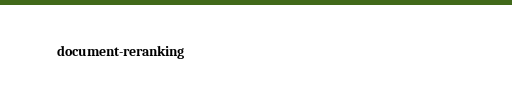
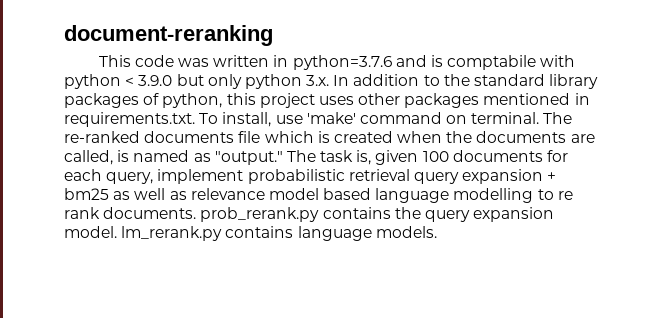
+ This code was written in python=3.7.6 and is comptabile with python < 3.9.0 but only python 3.x. In addition to the standard library packages of python, this project uses other packages mentioned in requirements.txt. To install, use 'make' command on terminal. The re-ranked documents file which is created when the documents are called, is named as "output." The task is, given 100 documents for each query, implement probabilistic retrieval query expansion + bm25 as well as relevance model based language modelling to re rank documents. prob_rerank.py contains the query expansion model. lm_rerank.py contains language models.

